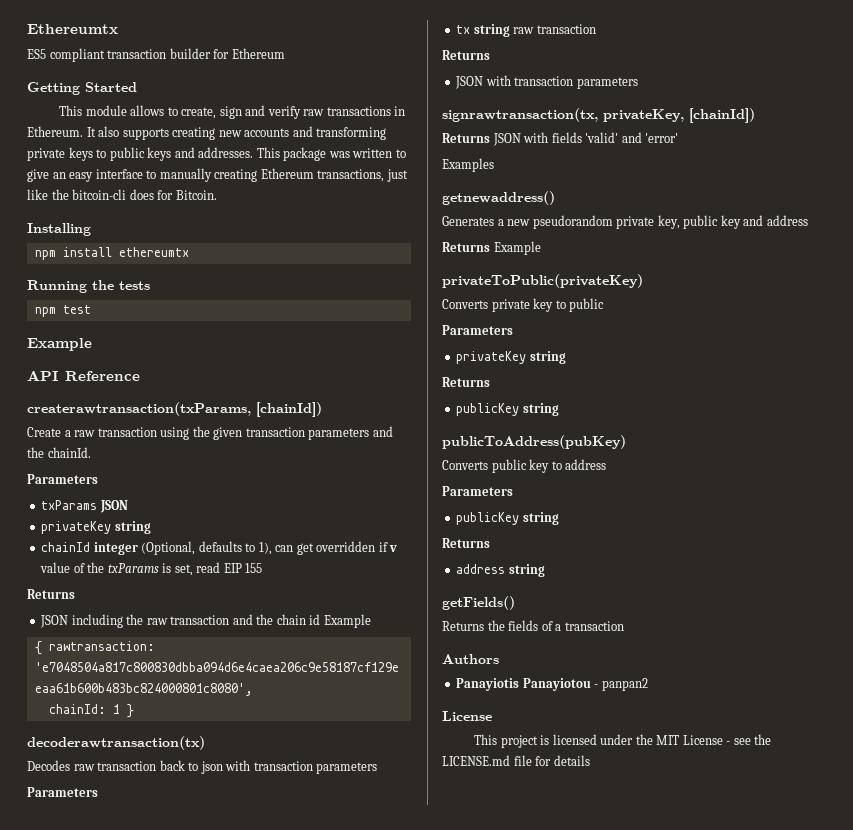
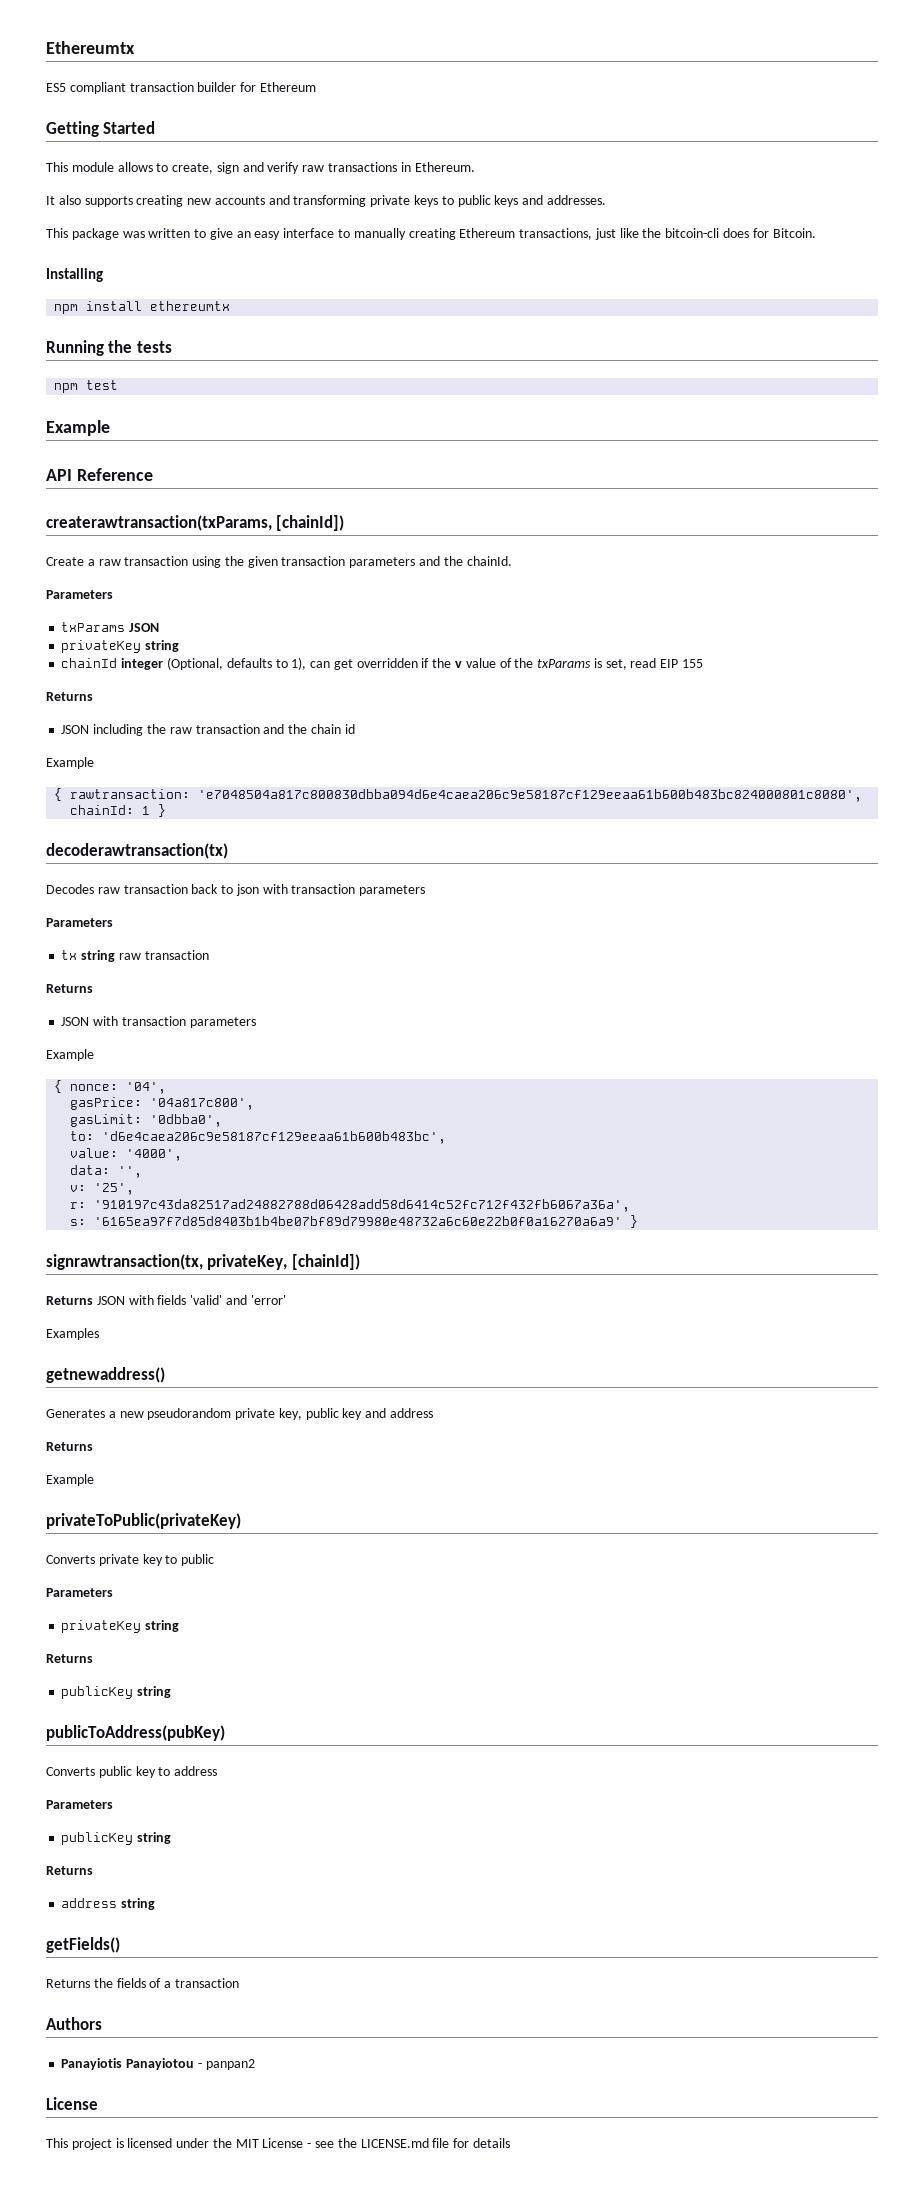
- This module allows to create, sign and verify raw transactions in Ethereum. It also supports creating new accounts and transforming private keys to public keys and addresses. This package was written to give an easy interface to manually creating Ethereum transactions, just like the bitcoin-cli does for Bitcoin.
+ This module allows to create, sign and verify raw transactions in Ethereum.
+ It also supports creating new accounts and transforming private keys to public keys and addresses.
+ This package was written to give an easy interface to manually creating Ethereum transactions, just like the bitcoin-cli does for Bitcoin.
- chainId integer (Optional, defaults to 1), can get overridden if v value of the txParams is set, read EIP 155
+ chainId integer (Optional, defaults to 1), can get overridden if the v value of the txParams is set, read EIP 155
- JSON including the raw transaction and the chain id Example
+ JSON including the raw transaction and the chain id
+ Example
  JSON with transaction parameters
+ Example
+ { nonce: '04',
+ gasPrice: '04a817c800',
+ gasLimit: '0dbba0',
+ to: 'd6e4caea206c9e58187cf129eeaa61b600b483bc',
+ value: '4000',
+ data: '',
+ v: '25',
+ r: '910197c43da82517ad24882788d06428add58d6414c52fc712f432fb6067a36a',
+ s: '6165ea97f7d85d8403b1b4be07bf89d79980e48732a6c60e22b0f0a16270a6a9' }
  Generates a new pseudorandom private key, public key and address
- Returns Example
+ Returns
+ Example

